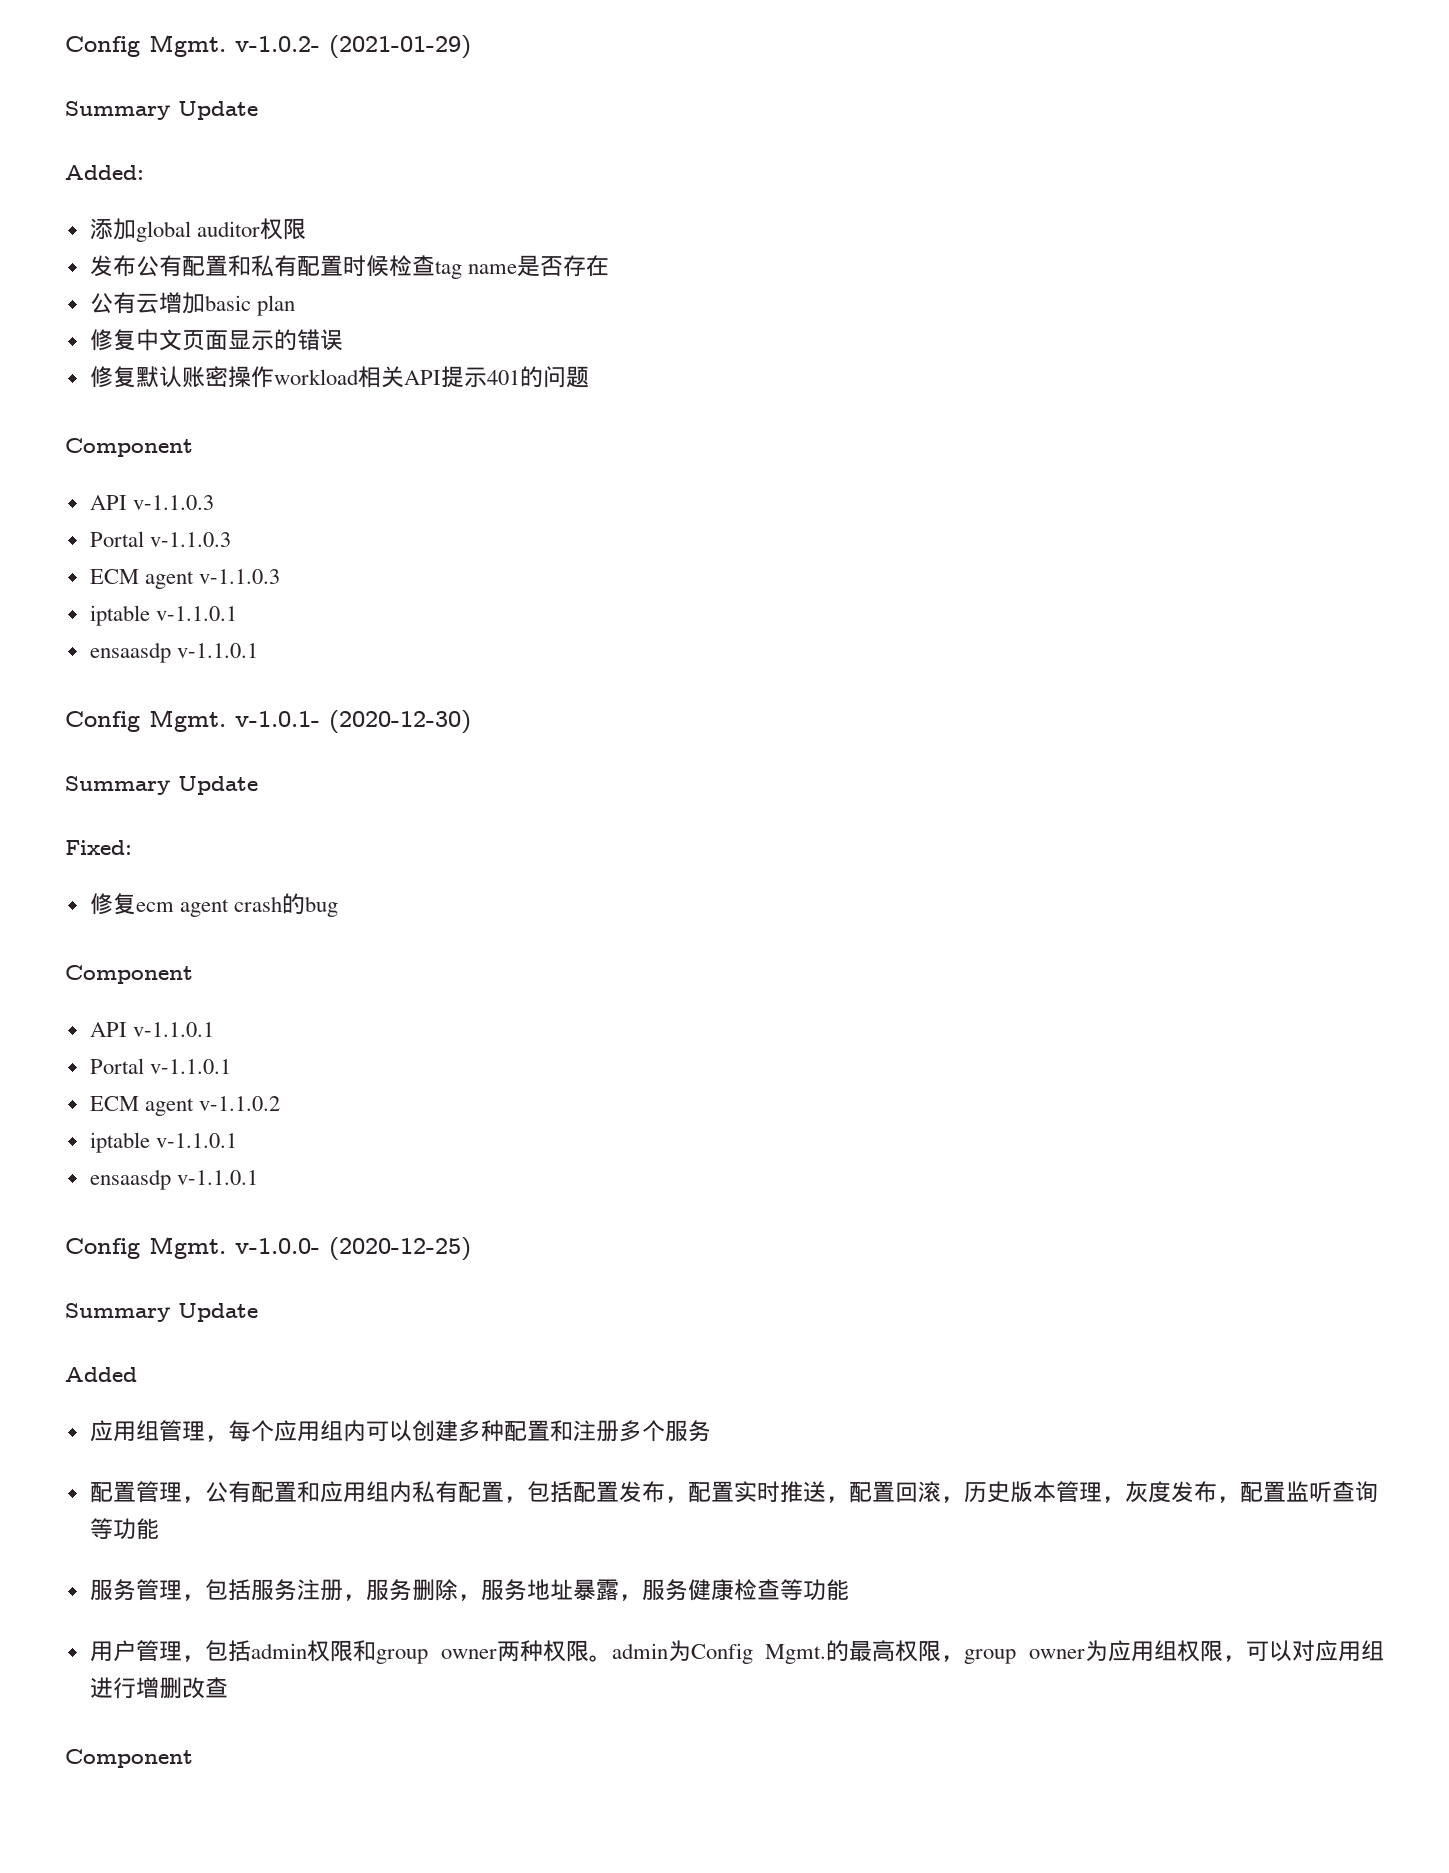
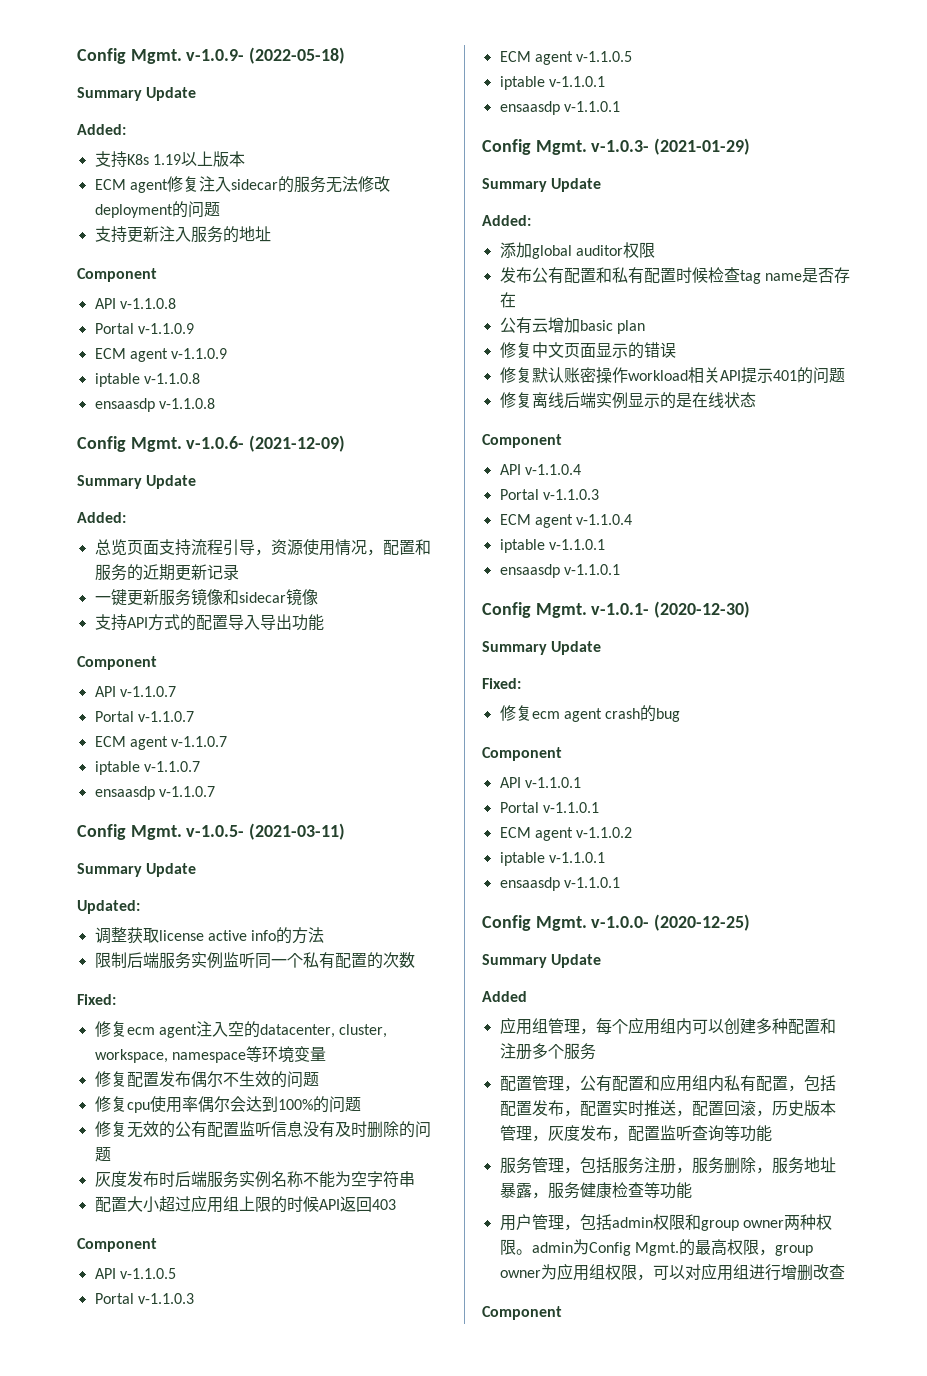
- Config Mgmt. v-1.0.2- (2021-01-29)
+ Config Mgmt. v-1.0.9- (2022-05-18)
+ Summary Update
+ Added:
+ 支持K8s 1.19以上版本
+ ECM agent修复注入sidecar的服务无法修改deployment的问题
+ 支持更新注入服务的地址
+ Component
+ API v-1.1.0.8
+ Portal v-1.1.0.9
+ ECM agent v-1.1.0.9
+ iptable v-1.1.0.8
+ ensaasdp v-1.1.0.8
+ Config Mgmt. v-1.0.6- (2021-12-09)
+ Summary Update
+ Added:
+ 总览页面支持流程引导，资源使用情况，配置和服务的近期更新记录
+ 一键更新服务镜像和sidecar镜像
+ 支持API方式的配置导入导出功能
+ Component
+ API v-1.1.0.7
+ Portal v-1.1.0.7
+ ECM agent v-1.1.0.7
+ iptable v-1.1.0.7
+ ensaasdp v-1.1.0.7
+ Config Mgmt. v-1.0.5- (2021-03-11)
+ Summary Update
+ Updated:
+ 调整获取license active info的方法
+ 限制后端服务实例监听同一个私有配置的次数
+ Fixed:
+ 修复ecm agent注入空的datacenter, cluster, workspace, namespace等环境变量
+ 修复配置发布偶尔不生效的问题
+ 修复cpu使用率偶尔会达到100%的问题
+ 修复无效的公有配置监听信息没有及时删除的问题
+ 灰度发布时后端服务实例名称不能为空字符串
+ 配置大小超过应用组上限的时候API返回403
+ Component
+ API v-1.1.0.5
+ Portal v-1.1.0.3
+ ECM agent v-1.1.0.5
+ iptable v-1.1.0.1
+ ensaasdp v-1.1.0.1
+ Config Mgmt. v-1.0.3- (2021-01-29)
  修复默认账密操作workload相关API提示401的问题
+ 修复离线后端实例显示的是在线状态
  Component
- API v-1.1.0.3
+ API v-1.1.0.4
  Portal v-1.1.0.3
- ECM agent v-1.1.0.3
+ ECM agent v-1.1.0.4

